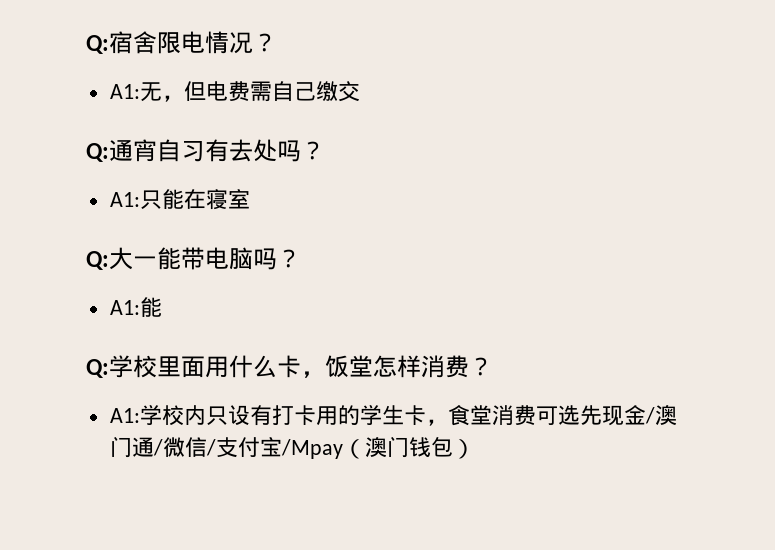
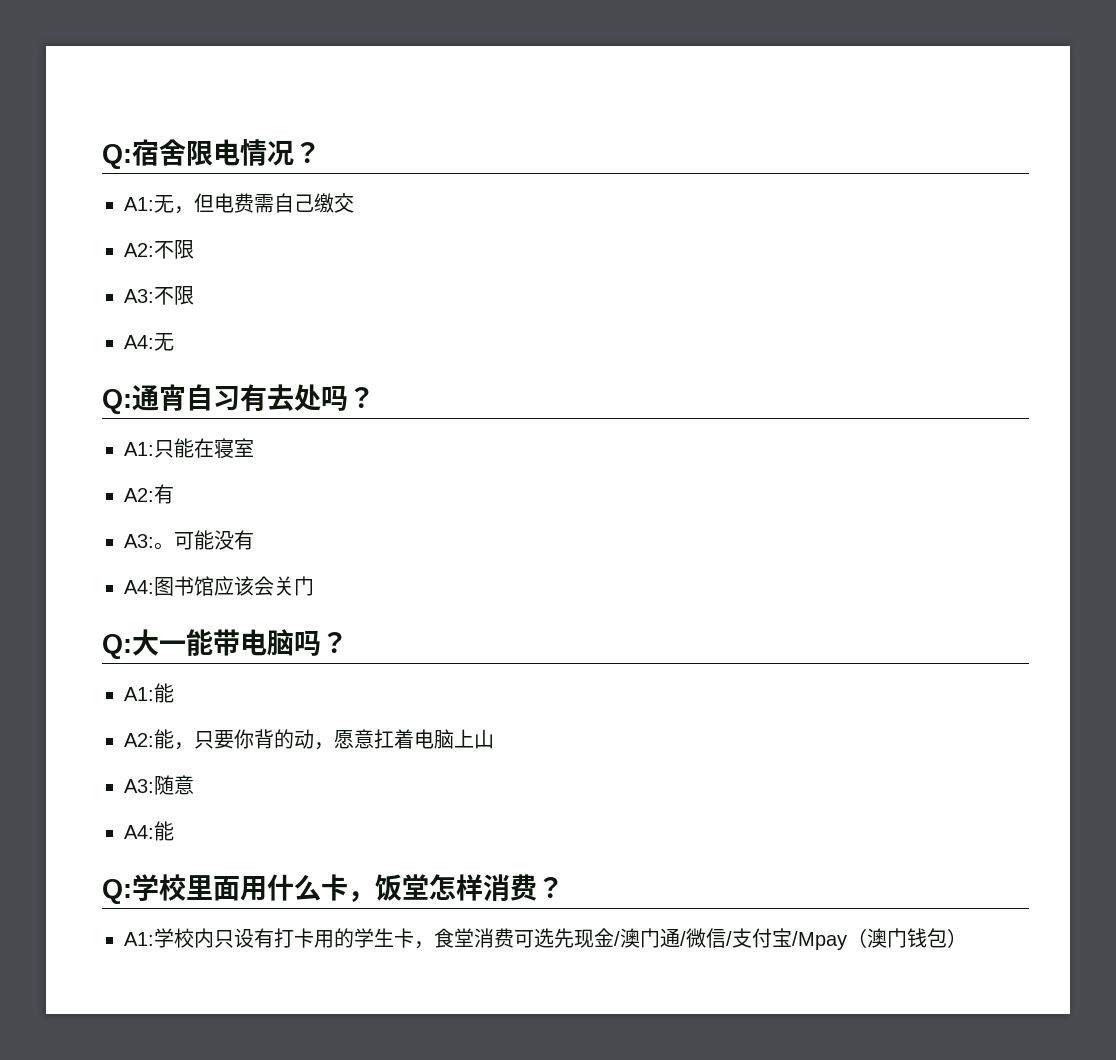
+ A2:不限
+ A3:不限
+ A4:无
+ A2:有
+ A3:。可能没有
+ A4:图书馆应该会关门
+ A2:能，只要你背的动，愿意扛着电脑上山
+ A3:随意
+ A4:能

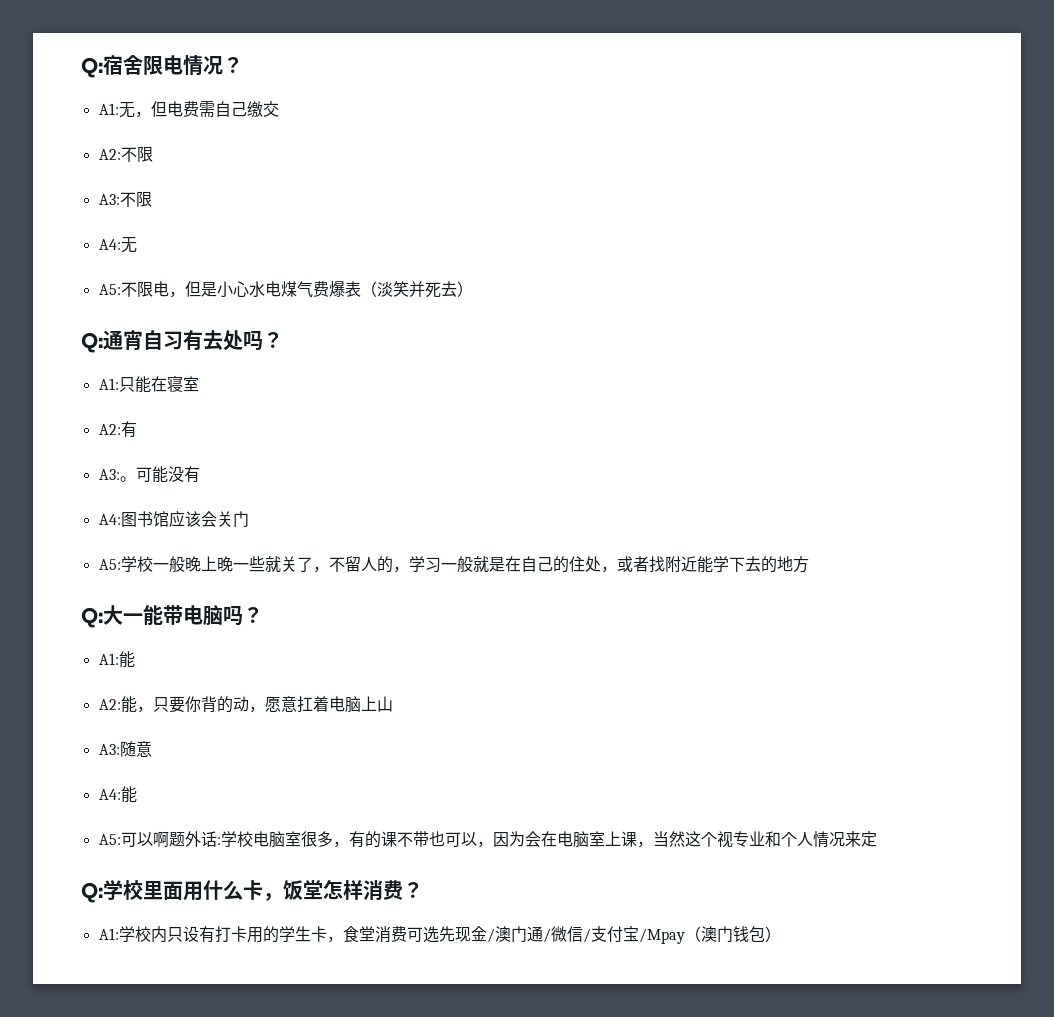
+ A5:不限电，但是小心水电煤气费爆表（淡笑并死去）
+ A5:学校一般晚上晚一些就关了，不留人的，学习一般就是在自己的住处，或者找附近能学下去的地方
+ A5:可以啊题外话:学校电脑室很多，有的课不带也可以，因为会在电脑室上课，当然这个视专业和个人情况来定

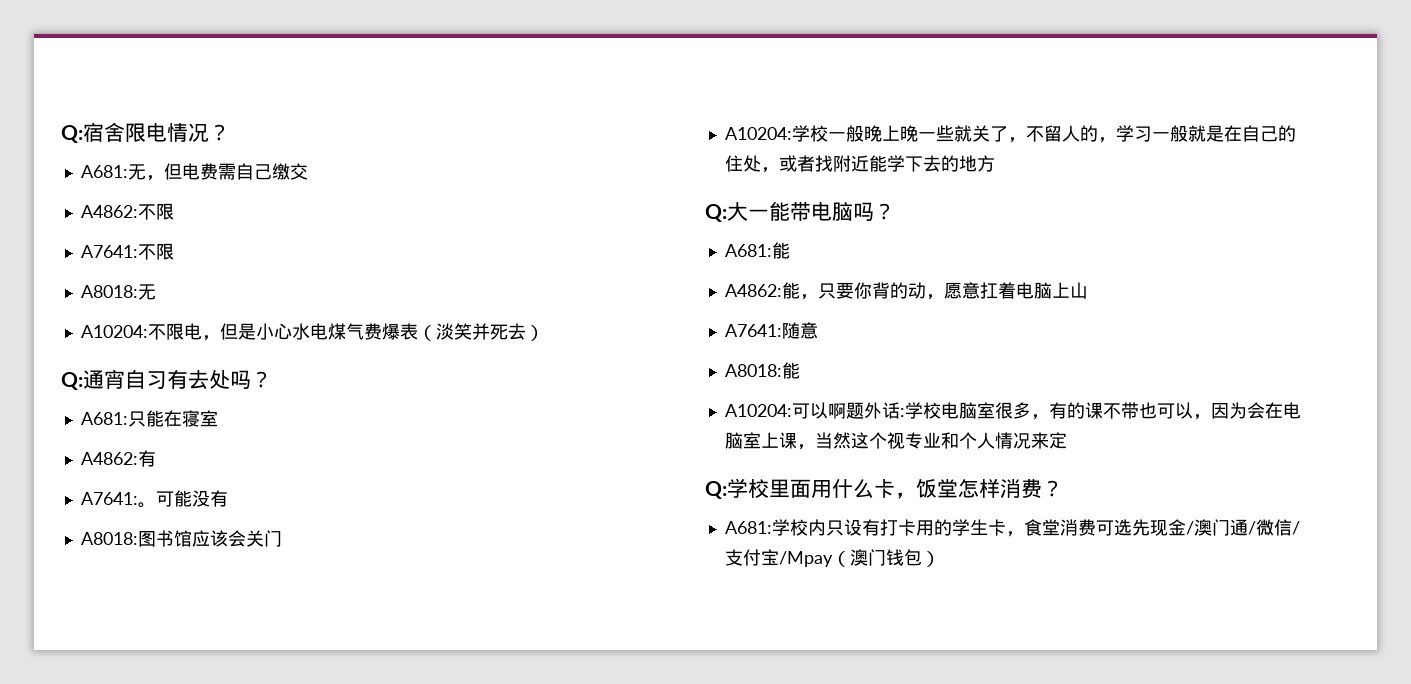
- A1:无，但电费需自己缴交
+ A681:无，但电费需自己缴交
- A2:不限
- A3:不限
- A4:无
+ A4862:不限
+ A7641:不限
+ A8018:无
- A5:不限电，但是小心水电煤气费爆表（淡笑并死去）
+ A10204:不限电，但是小心水电煤气费爆表（淡笑并死去）
- A1:只能在寝室
+ A681:只能在寝室
- A2:有
- A3:。
+ A4862:有
+ A7641:。
- A4:图书馆应该会关门
+ A8018:图书馆应该会关门
- A5:学校一般晚上晚一些就关了，不留人的，学习一般就是在自己的住处，或者找附近能学下去的地方
+ A10204:学校一般晚上晚一些就关了，不留人的，学习一般就是在自己的住处，或者找附近能学下去的地方
- A1:能
- A2:能，只要你背的动，愿意扛着电脑上山
+ A681:能
+ A4862:能，只要你背的动，愿意扛着电脑上山
- A3:随意
+ A7641:随意
- A4:能
- A5:可以啊题外话:学校电脑室很多，有的课不带也可以，因为会在电脑室上课，当然这个视专业和个人情况来定
+ A8018:能
+ A10204:可以啊题外话:学校电脑室很多，有的课不带也可以，因为会在电脑室上课，当然这个视专业和个人情况来定
- A1:学校内只设有打卡用的学生卡，食堂消费可选先现金/澳门通/微信/支付宝/Mpay（澳门钱包）
+ A681:学校内只设有打卡用的学生卡，食堂消费可选先现金/澳门通/微信/支付宝/Mpay（澳门钱包）

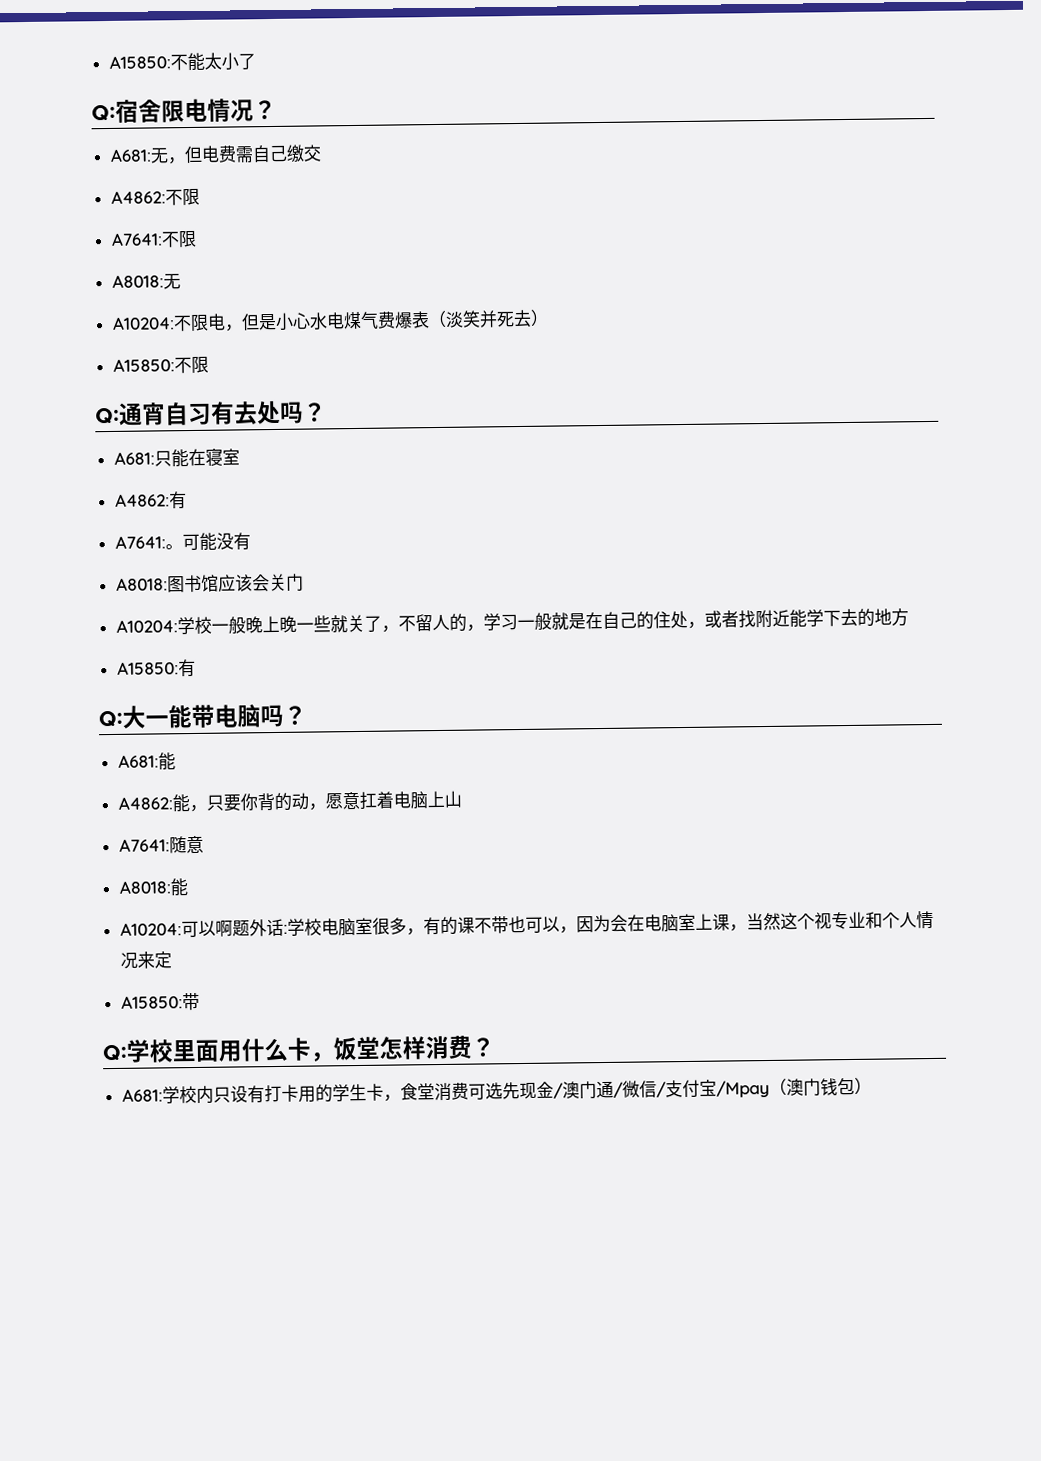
+ A15850:不能太小了
+ A15850:不限
+ A15850:有
+ A15850:带

